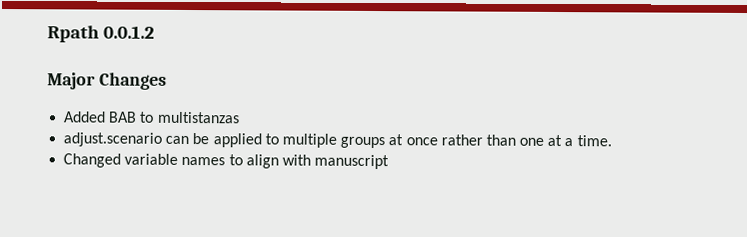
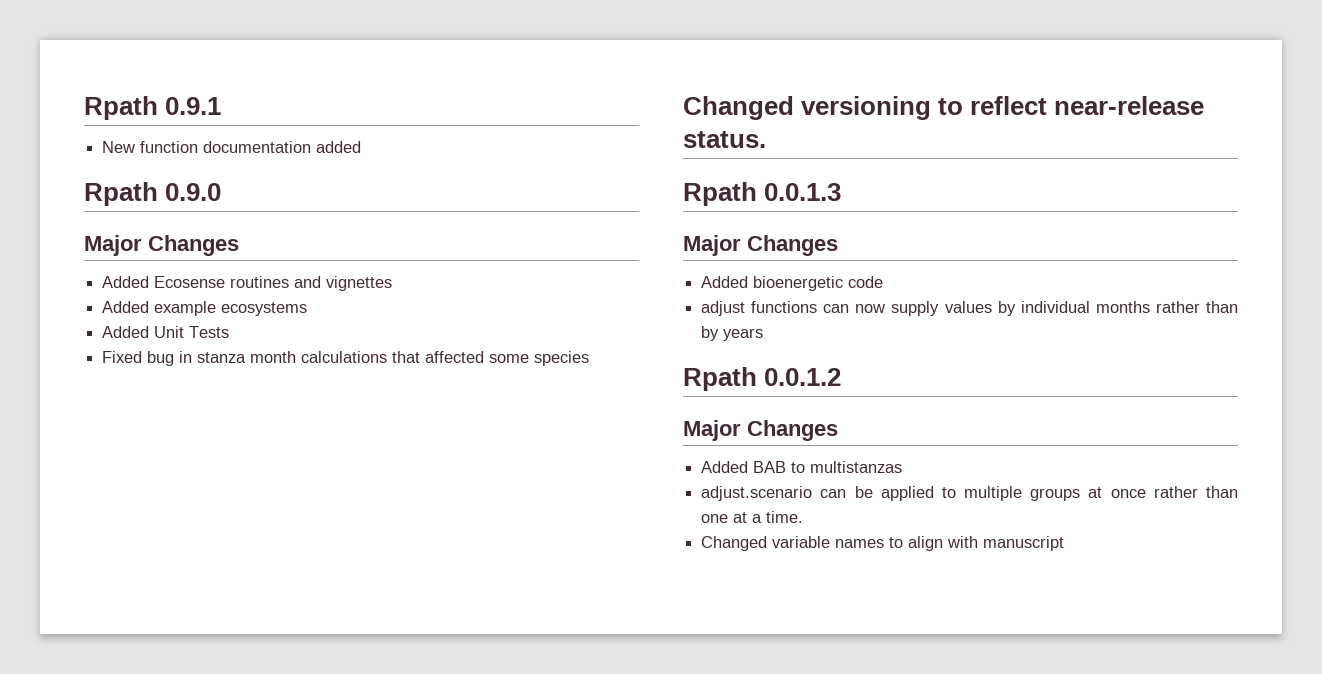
+ Rpath 0.9.1
+ New function documentation added
+ Rpath 0.9.0
+ Major Changes
+ Added Ecosense routines and vignettes
+ Added example ecosystems
+ Added Unit Tests
+ Fixed bug in stanza month calculations that affected some species
+ Changed versioning to reflect near-release status.
+ Rpath 0.0.1.3
+ Major Changes
+ Added bioenergetic code
+ adjust functions can now supply values by individual months rather than by years

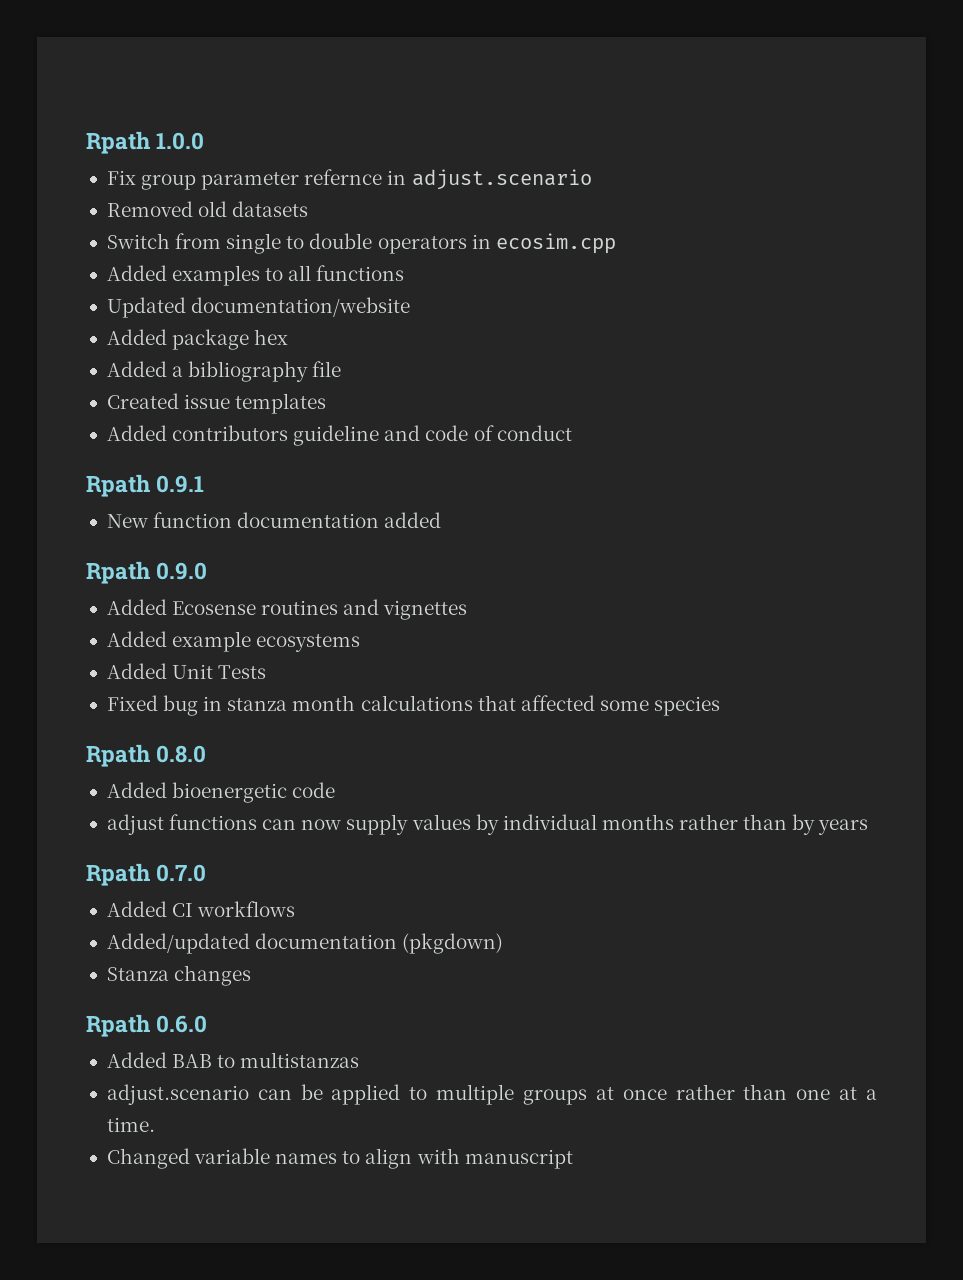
+ Rpath 1.0.0
+ Fix group parameter refernce in adjust.scenario
+ Removed old datasets
+ Switch from single to double operators in ecosim.cpp
+ Added examples to all functions
+ Updated documentation/website
+ Added package hex
+ Added a bibliography file
+ Created issue templates
+ Added contributors guideline and code of conduct
  Rpath 0.9.0
- Major Changes
- Changed versioning to reflect near-release status.
- Rpath 0.0.1.3
- Major Changes
+ Rpath 0.8.0
- Rpath 0.0.1.2
- Major Changes
+ Rpath 0.7.0
+ Added CI workflows
+ Added/updated documentation (pkgdown)
+ Stanza changes
+ Rpath 0.6.0

